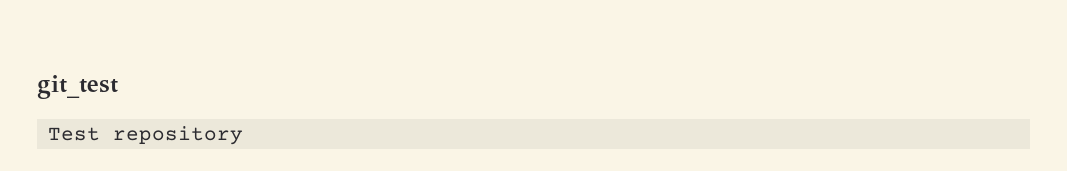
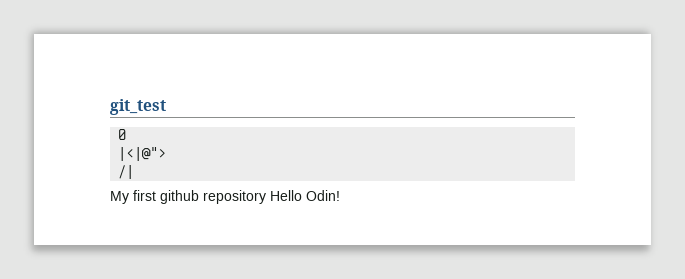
- Test repository
+ 0
+ |<|@">
+ /|
+ My first github repository Hello Odin!

